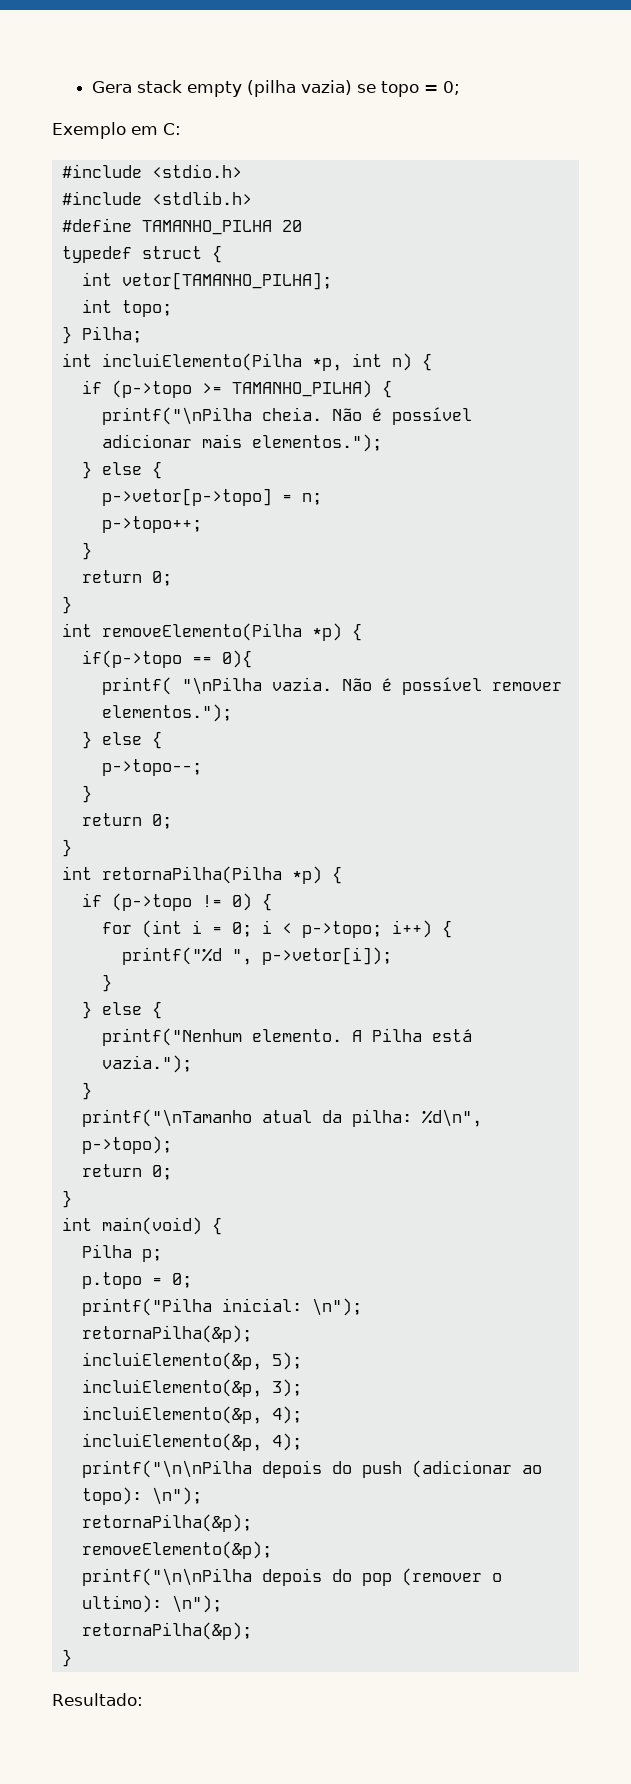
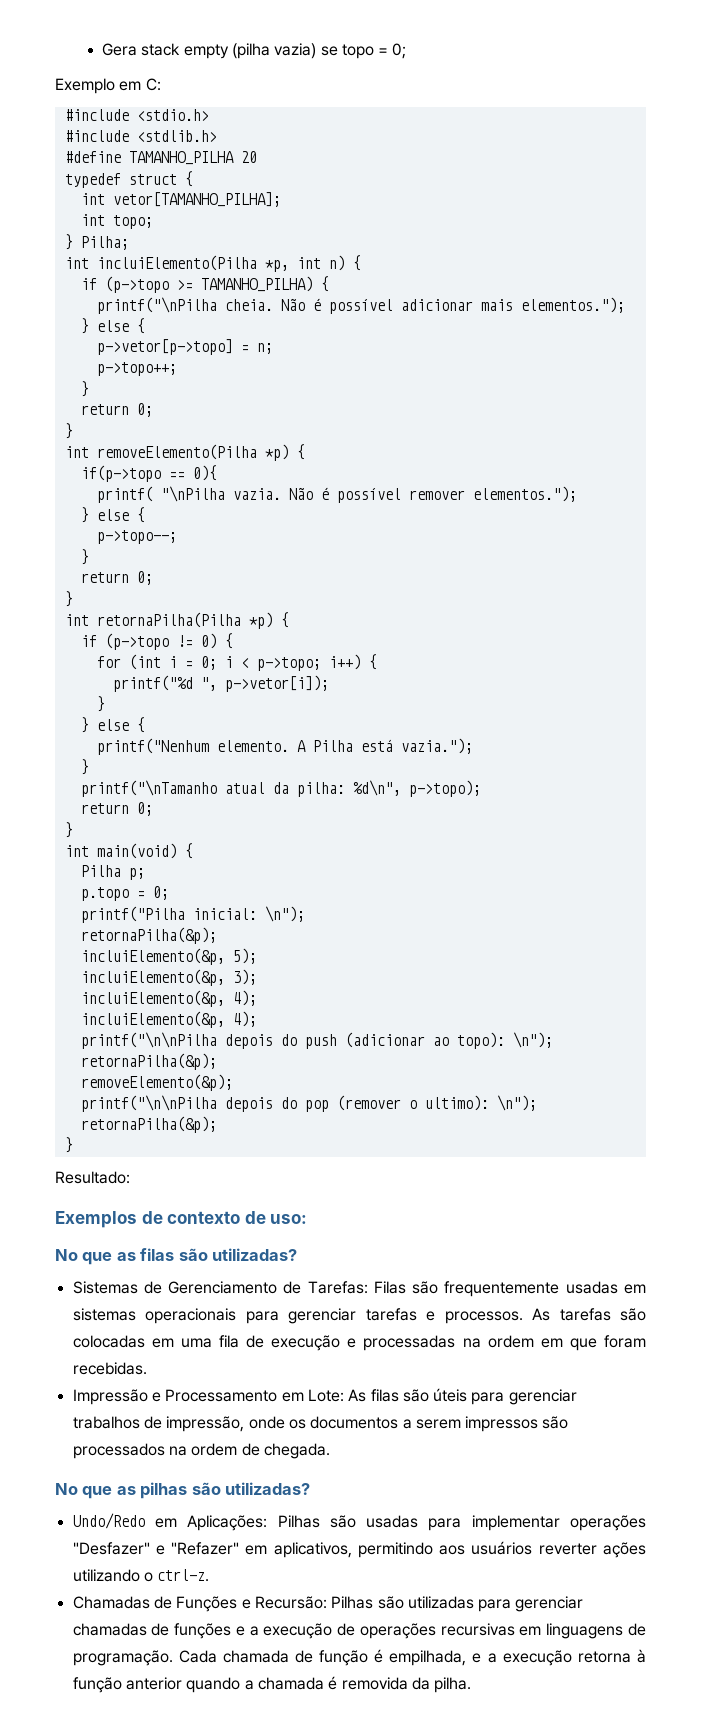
+ Exemplos de contexto de uso:
+ No que as filas são utilizadas?
+ Sistemas de Gerenciamento de Tarefas: Filas são frequentemente usadas em sistemas operacionais para gerenciar tarefas e processos. As tarefas são colocadas em uma fila de execução e processadas na ordem em que foram recebidas.
+ Impressão e Processamento em Lote: As filas são úteis para gerenciar trabalhos de impressão, onde os documentos a serem impressos são processados na ordem de chegada.
+ No que as pilhas são utilizadas?
+ Undo/Redo em Aplicações: Pilhas são usadas para implementar operações "Desfazer" e "Refazer" em aplicativos, permitindo aos usuários reverter ações utilizando o ctrl-z.
+ Chamadas de Funções e Recursão: Pilhas são utilizadas para gerenciar chamadas de funções e a execução de operações recursivas em linguagens de programação. Cada chamada de função é empilhada, e a execução retorna à função anterior quando a chamada é removida da pilha.

